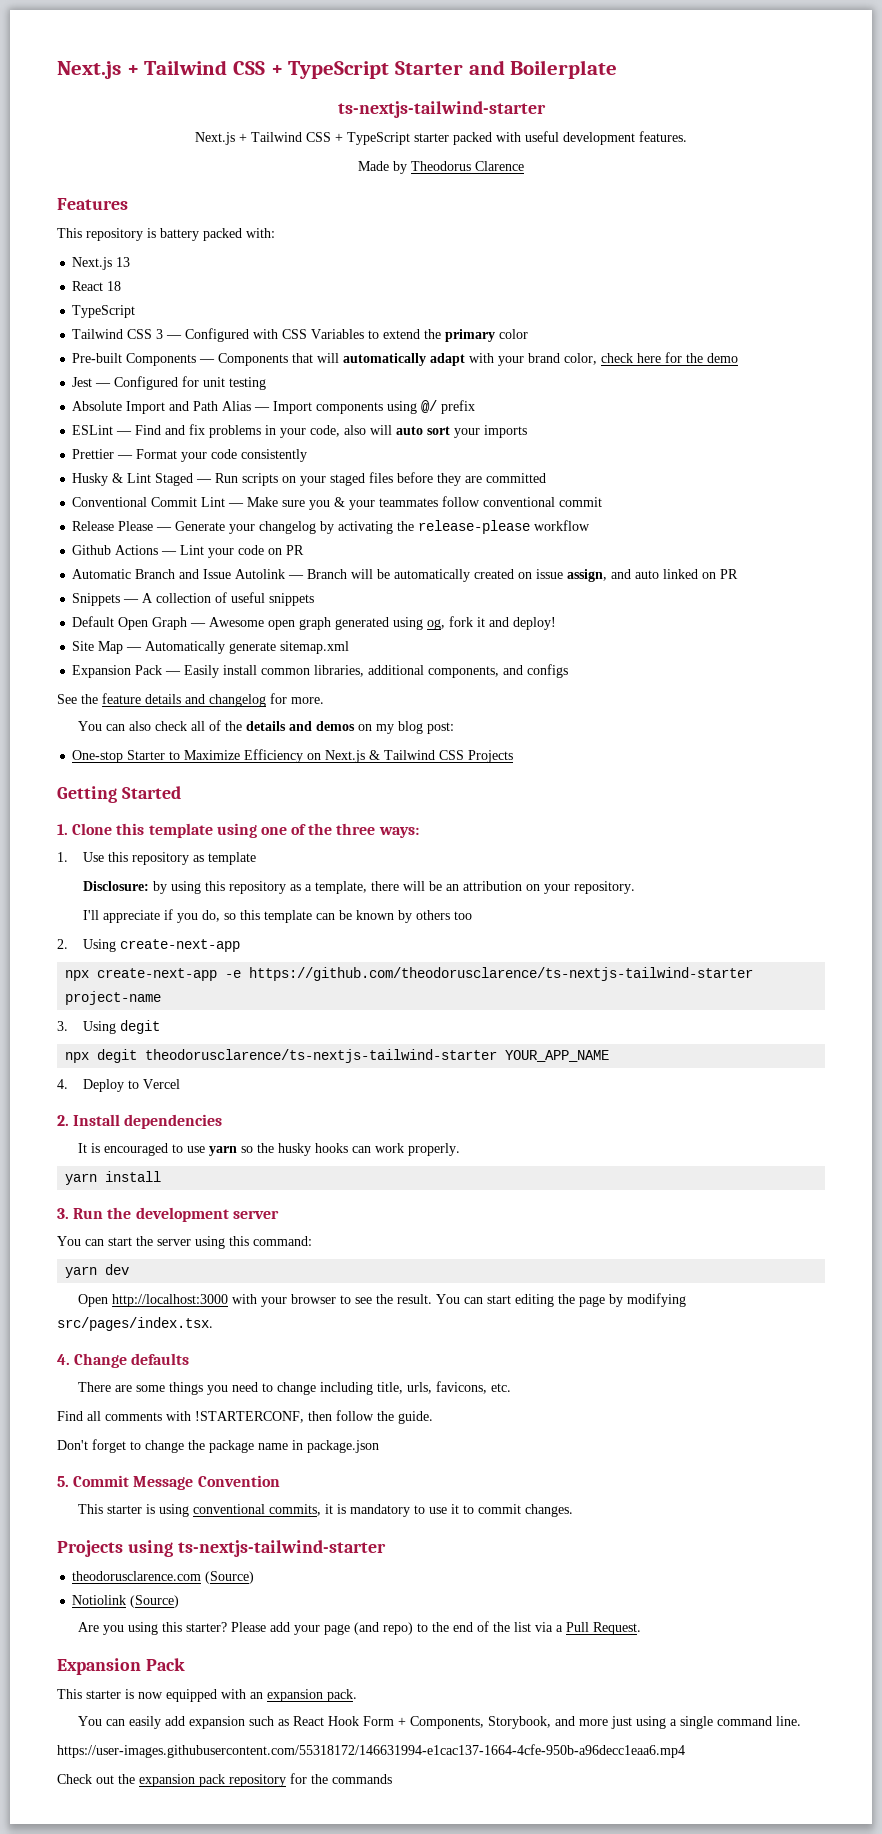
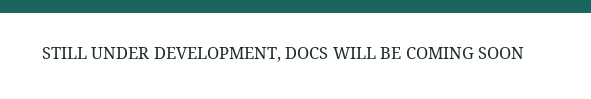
- Next.js + Tailwind CSS + TypeScript Starter and Boilerplate
- ts-nextjs-tailwind-starter
- Next.js + Tailwind CSS + TypeScript starter packed with useful development features.
- Made by Theodorus Clarence
- Features
- This repository is battery packed with:
- Next.js 13
- React 18
- TypeScript
- Tailwind CSS 3 — Configured with CSS Variables to extend the primary color
- Pre-built Components — Components that will automatically adapt with your brand color, check here for the demo
- Jest — Configured for unit testing
- Absolute Import and Path Alias — Import components using @/ prefix
- ESLint — Find and fix problems in your code, also will auto sort your imports
- Prettier — Format your code consistently
- Husky & Lint Staged — Run scripts on your staged files before they are committed
- Conventional Commit Lint — Make sure you & your teammates follow conventional commit
- Release Please — Generate your changelog by activating the release-please workflow
- Github Actions — Lint your code on PR
- Automatic Branch and Issue Autolink — Branch will be automatically created on issue assign, and auto linked on PR
- Snippets — A collection of useful snippets
- Default Open Graph — Awesome open graph generated using og, fork it and deploy!
- Site Map — Automatically generate sitemap.xml
- Expansion Pack — Easily install common libraries, additional components, and configs
- See the feature details and changelog for more.
- You can also check all of the details and demos on my blog post:
- One-stop Starter to Maximize Efficiency on Next.js & Tailwind CSS Projects
- Getting Started
- 1. Clone this template using one of the three ways:
- 1. Use this repository as template
- Disclosure: by using this repository as a template, there will be an attribution on your repository.
- I'll appreciate if you do, so this template can be known by others too
- 2. Using create-next-app
- npx create-next-app -e https://github.com/theodorusclarence/ts-nextjs-tailwind-starter project-name
- 3. Using degit
- npx degit theodorusclarence/ts-nextjs-tailwind-starter YOUR_APP_NAME
- 4. Deploy to Vercel
- 2. Install dependencies
- It is encouraged to use yarn so the husky hooks can work properly.
- yarn install
- 3. Run the development server
- You can start the server using this command:
- yarn dev
- Open http://localhost:3000 with your browser to see the result. You can start editing the page by modifying src/pages/index.tsx.
- 4. Change defaults
- There are some things you need to change including title, urls, favicons, etc.
- Find all comments with !STARTERCONF, then follow the guide.
- Don't forget to change the package name in package.json
- 5. Commit Message Convention
- This starter is using conventional commits, it is mandatory to use it to commit changes.
- Projects using ts-nextjs-tailwind-starter
- theodorusclarence.com (Source)
- Notiolink (Source)
- Are you using this starter? Please add your page (and repo) to the end of the list via a Pull Request.
- Expansion Pack
- This starter is now equipped with an expansion pack.
- You can easily add expansion such as React Hook Form + Components, Storybook, and more just using a single command line.
- https://user-images.githubusercontent.com/55318172/146631994-e1cac137-1664-4cfe-950b-a96decc1eaa6.mp4
- Check out the expansion pack repository for the commands
+ STILL UNDER DEVELOPMENT, DOCS WILL BE COMING SOON

